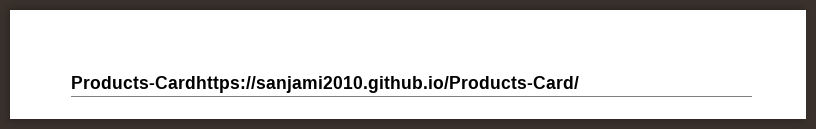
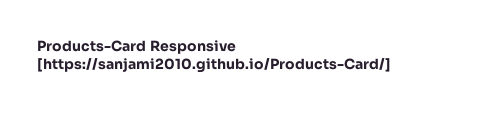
- Products-Cardhttps://sanjami2010.github.io/Products-Card/
+ Products-Card Responsive [https://sanjami2010.github.io/Products-Card/]

